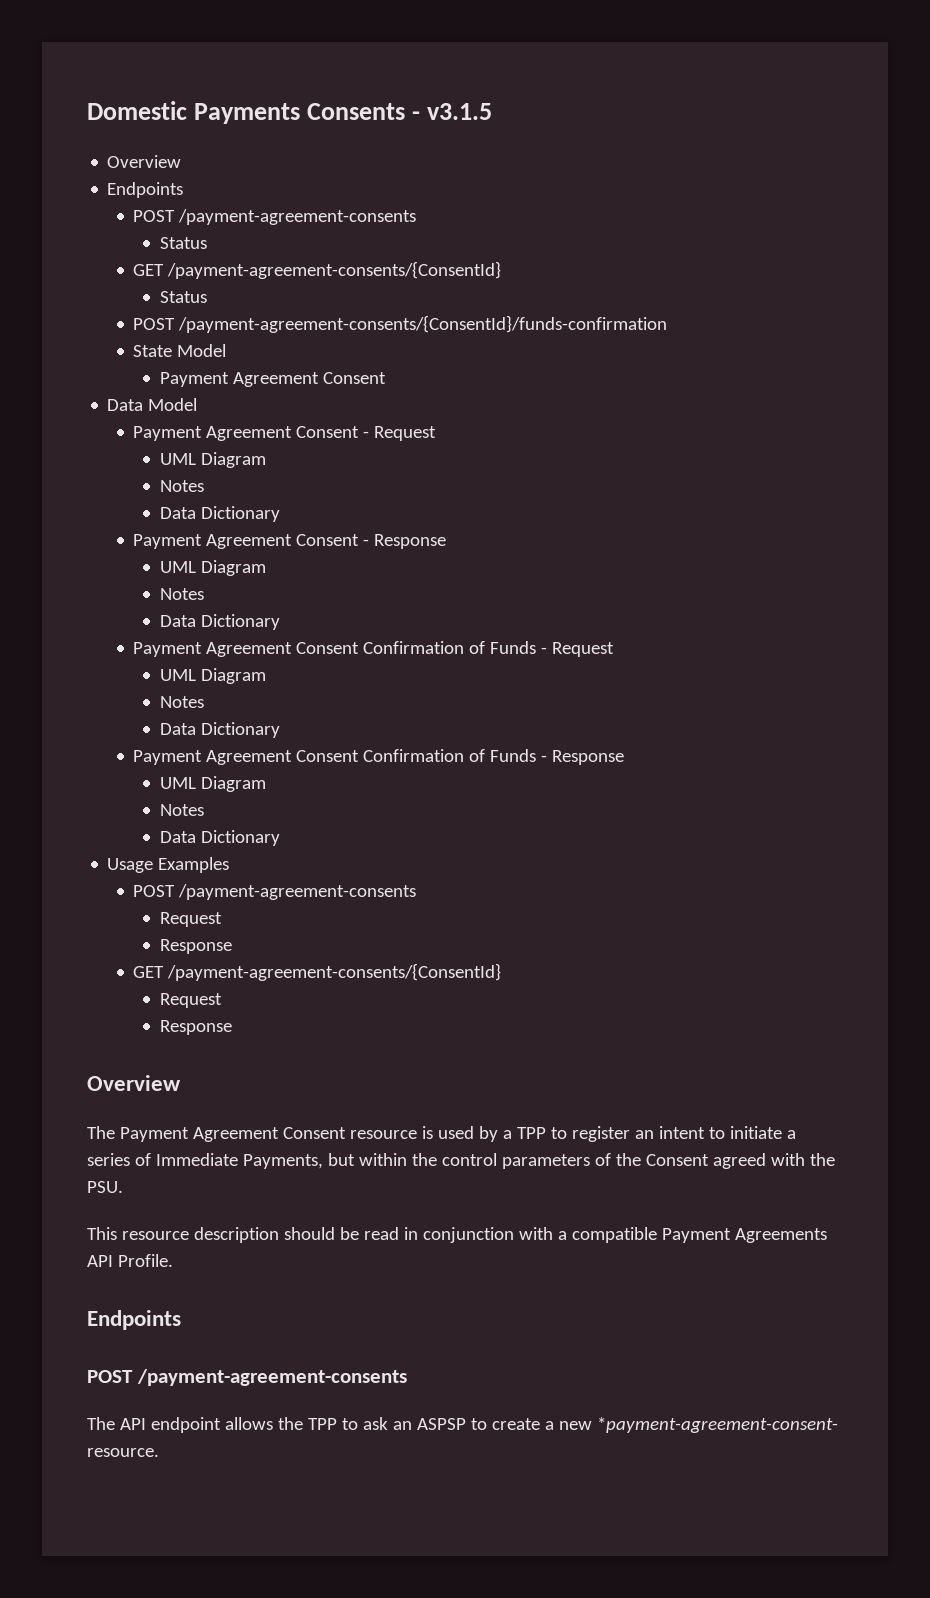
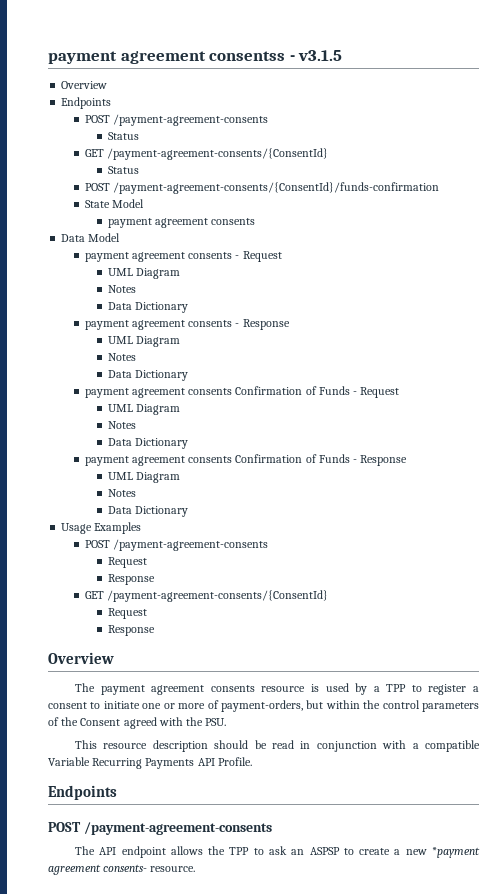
- Domestic Payments Consents - v3.1.5
+ payment agreement consentss - v3.1.5
  State Model
- Payment Agreement Consent
+ payment agreement consents
- Payment Agreement Consent - Request
+ payment agreement consents - Request
  UML Diagram
  Notes
  Data Dictionary
- Payment Agreement Consent - Response
+ payment agreement consents - Response
  UML Diagram
  Notes
  Data Dictionary
- Payment Agreement Consent Confirmation of Funds - Request
+ payment agreement consents Confirmation of Funds - Request
- Payment Agreement Consent Confirmation of Funds - Response
+ payment agreement consents Confirmation of Funds - Response
- The Payment Agreement Consent resource is used by a TPP to register an intent to initiate a series of Immediate Payments, but within the control parameters of the Consent agreed with the PSU.
+ The payment agreement consents resource is used by a TPP to register a consent to initiate one or more of payment-orders, but within the control parameters of the Consent agreed with the PSU.
- This resource description should be read in conjunction with a compatible Payment Agreements API Profile.
+ This resource description should be read in conjunction with a compatible Variable Recurring Payments API Profile.
- The API endpoint allows the TPP to ask an ASPSP to create a new *payment-agreement-consent- resource.
+ The API endpoint allows the TPP to ask an ASPSP to create a new *payment agreement consents- resource.

